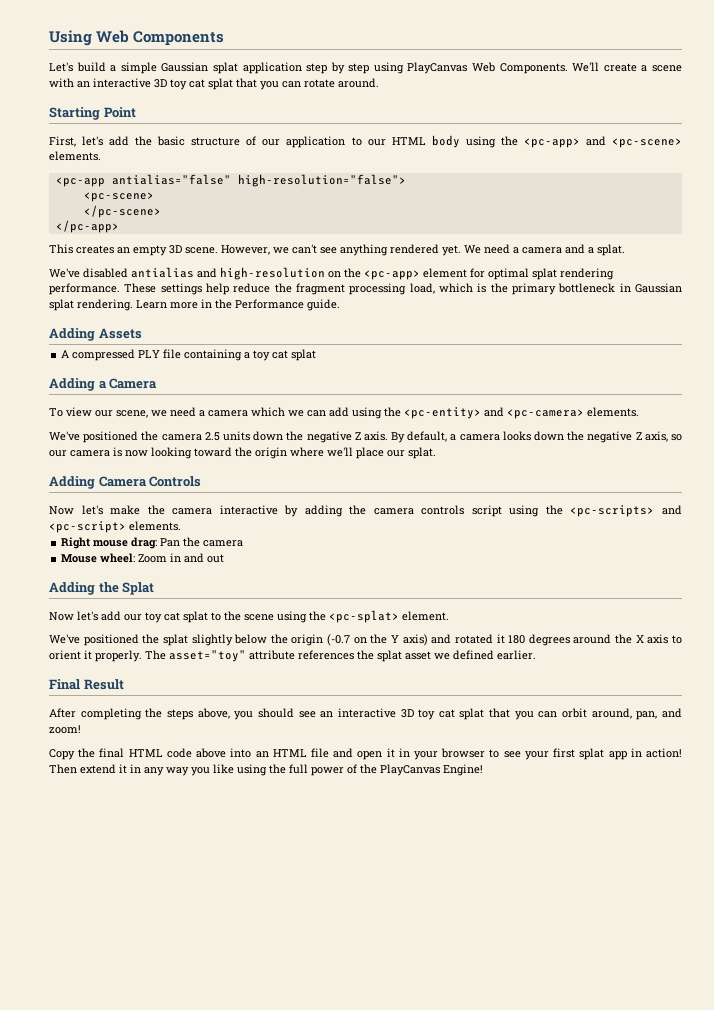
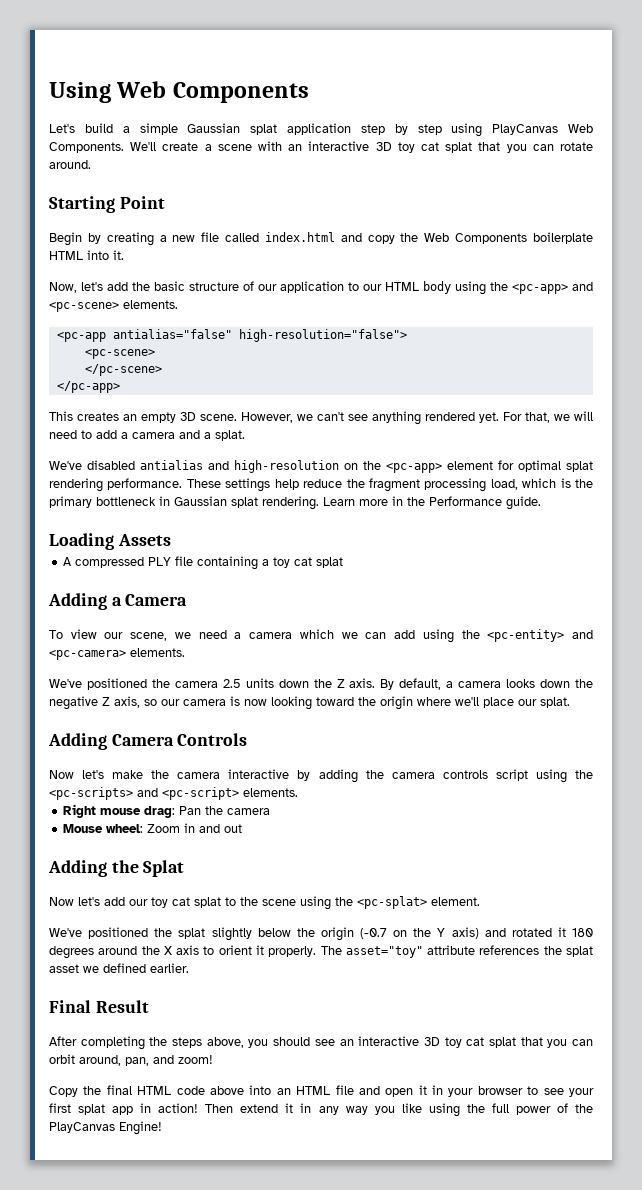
- First, let's add the basic structure of our application to our HTML body using the <pc-app> and <pc-scene> elements.
+ Begin by creating a new file called index.html and copy the Web Components boilerplate HTML into it.
+ Now, let's add the basic structure of our application to our HTML body using the <pc-app> and <pc-scene> elements.
- We need a camera and a splat.
+ For that, we will need to add a camera and a splat.
- Adding Assets
+ Loading Assets
- We've positioned the camera 2.5 units down the negative Z axis.
+ We've positioned the camera 2.5 units down the Z axis.

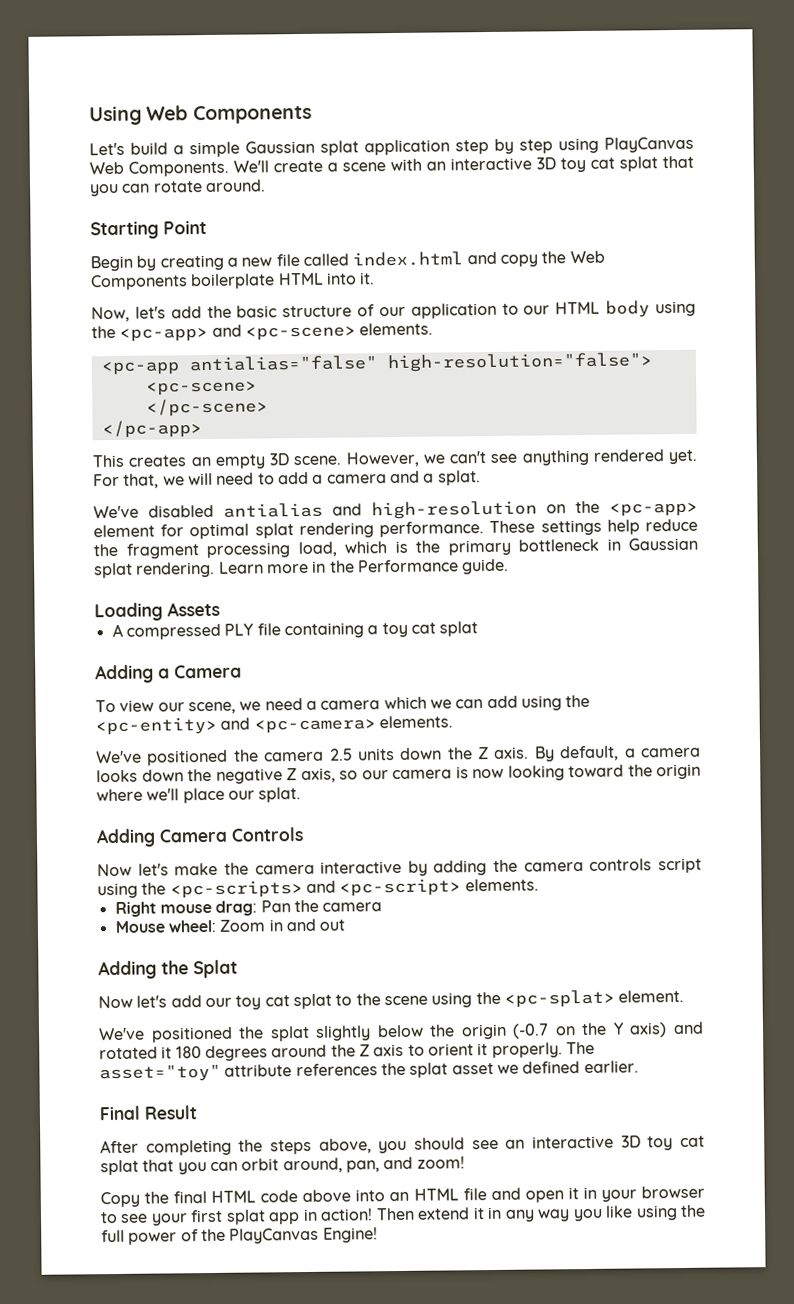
- We've positioned the splat slightly below the origin (-0.7 on the Y axis) and rotated it 180 degrees around the X axis to orient it properly.
+ We've positioned the splat slightly below the origin (-0.7 on the Y axis) and rotated it 180 degrees around the Z axis to orient it properly.

